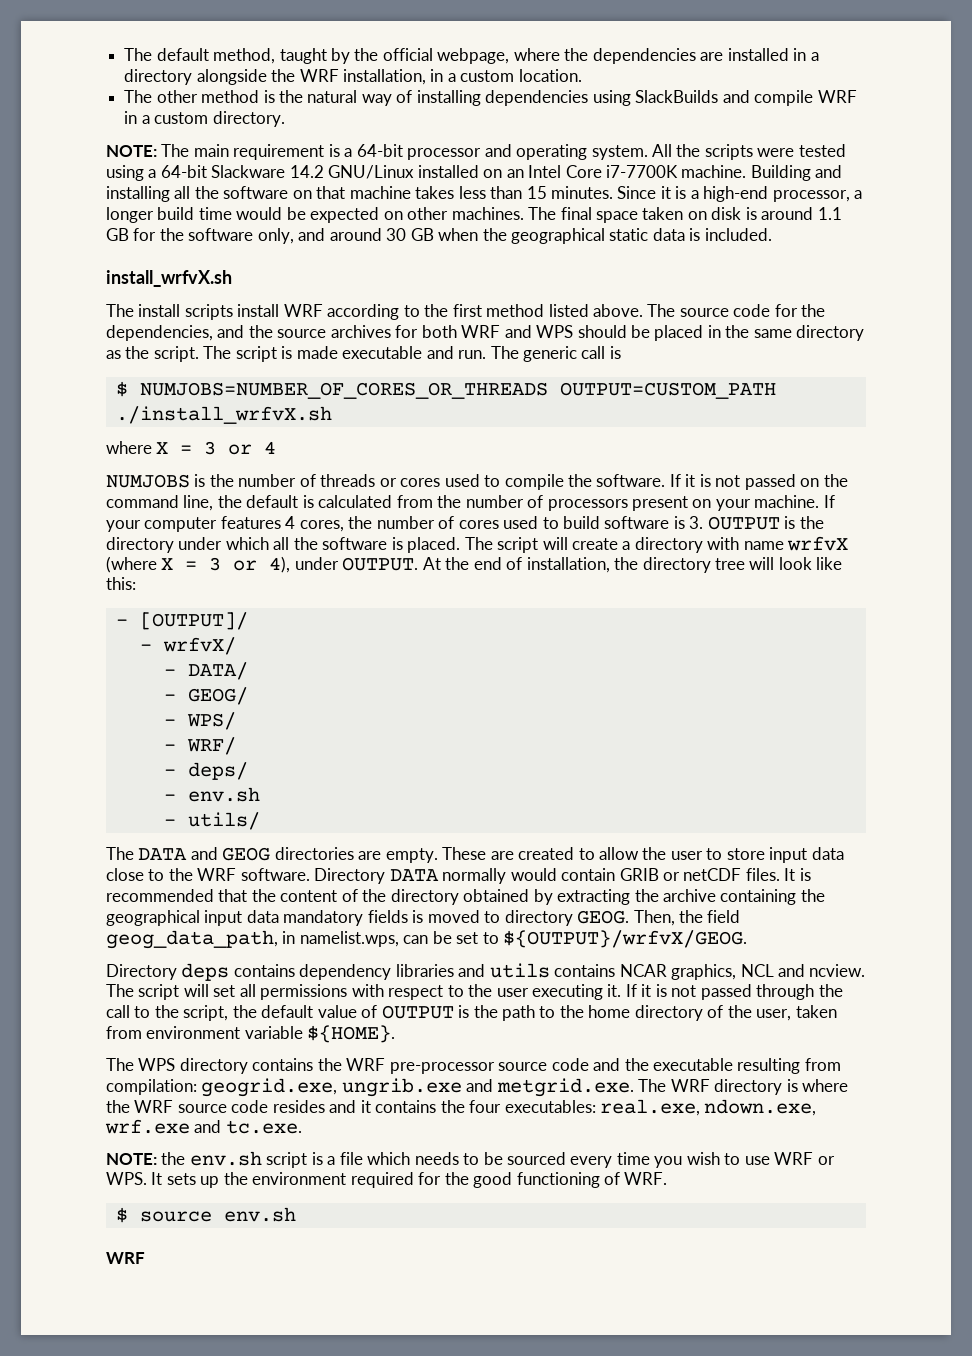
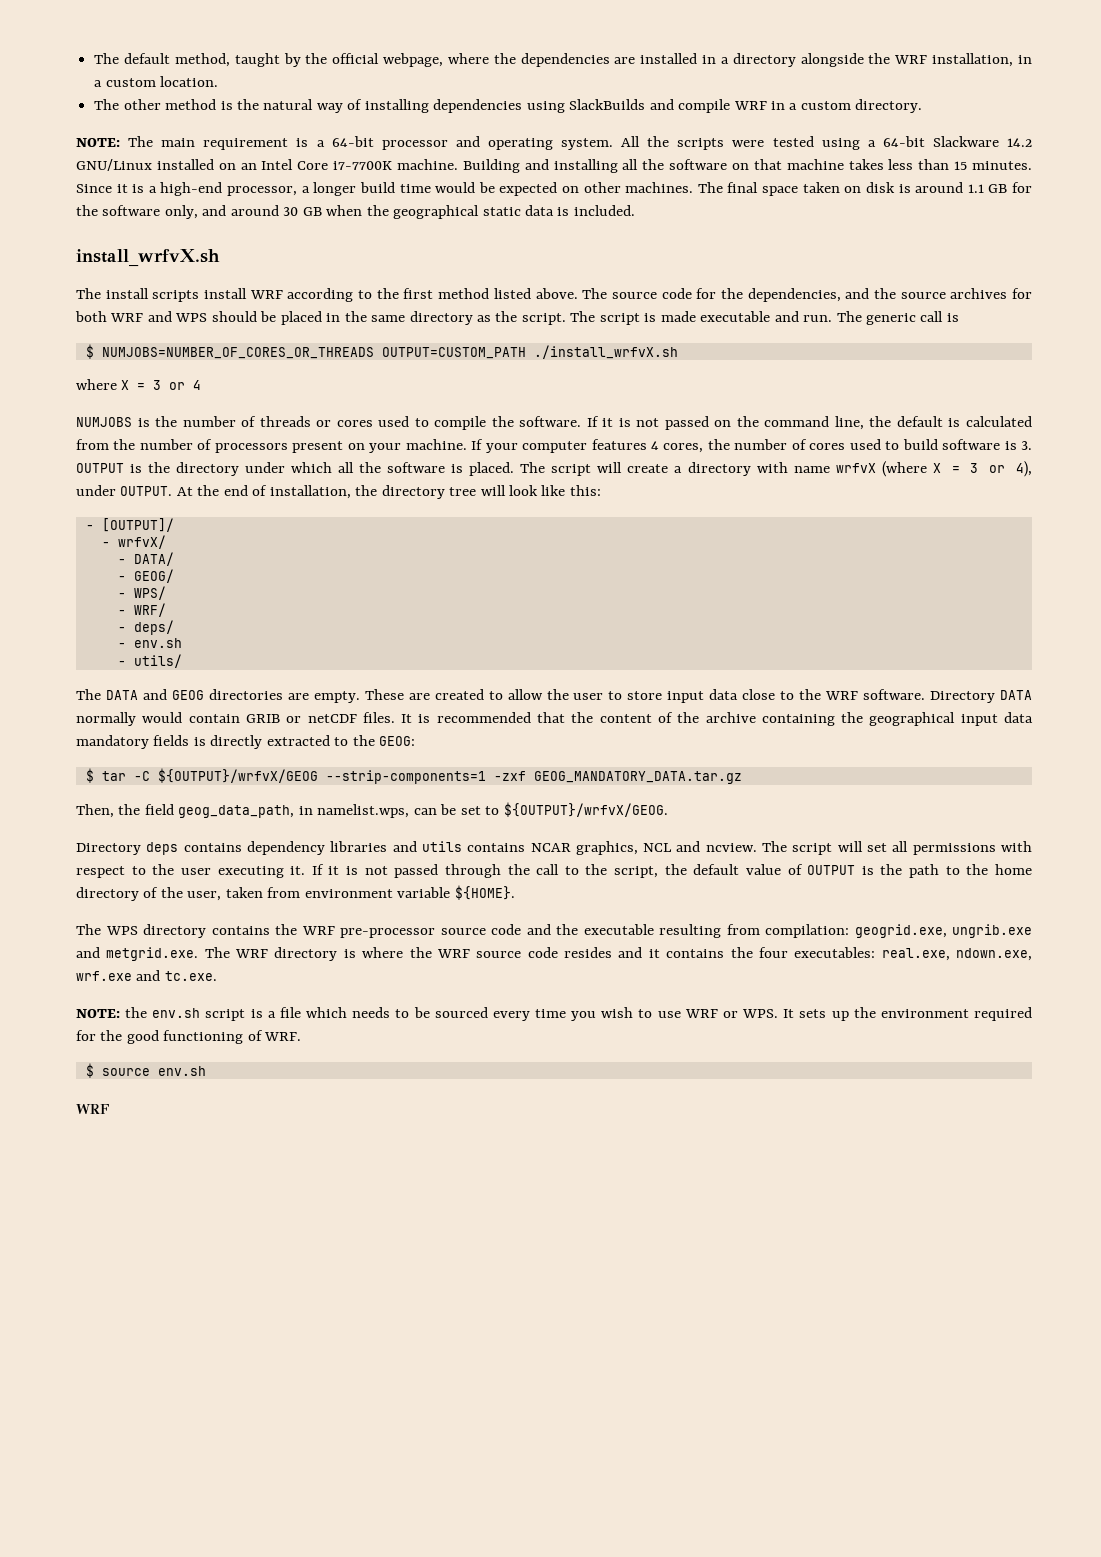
- It is recommended that the content of the directory obtained by extracting the archive containing the geographical input data mandatory fields is moved to directory GEOG. Then, the field geog_data_path, in namelist.wps, can be set to ${OUTPUT}/wrfvX/GEOG.
+ It is recommended that the content of the archive containing the geographical input data mandatory fields is directly extracted to the GEOG:
+ $ tar -C ${OUTPUT}/wrfvX/GEOG --strip-components=1 -zxf GEOG_MANDATORY_DATA.tar.gz
+ Then, the field geog_data_path, in namelist.wps, can be set to ${OUTPUT}/wrfvX/GEOG.

